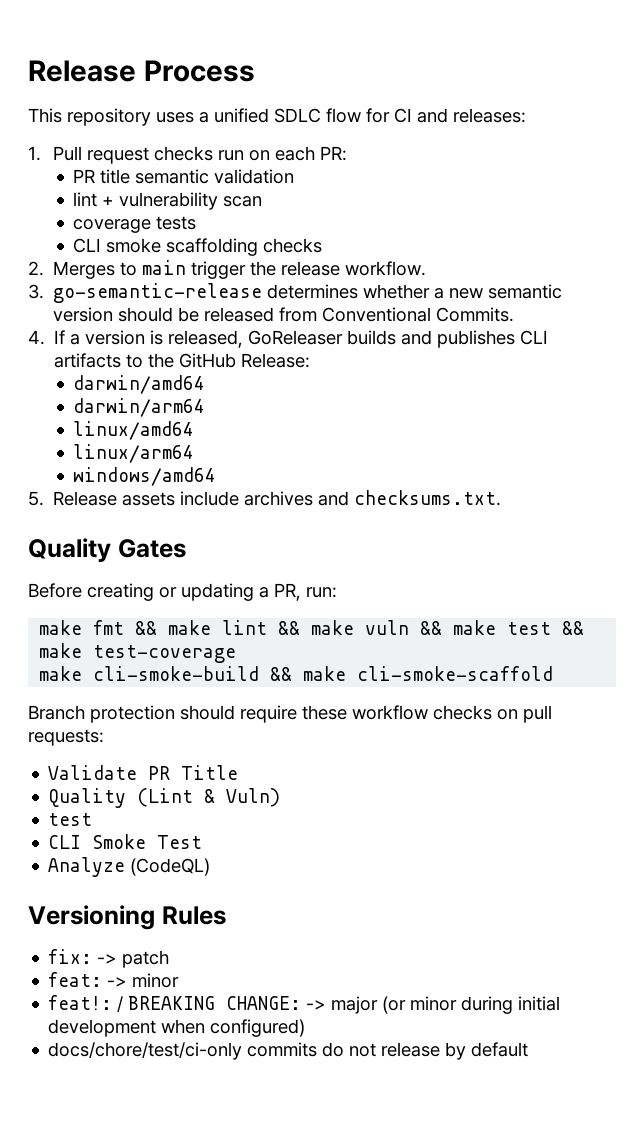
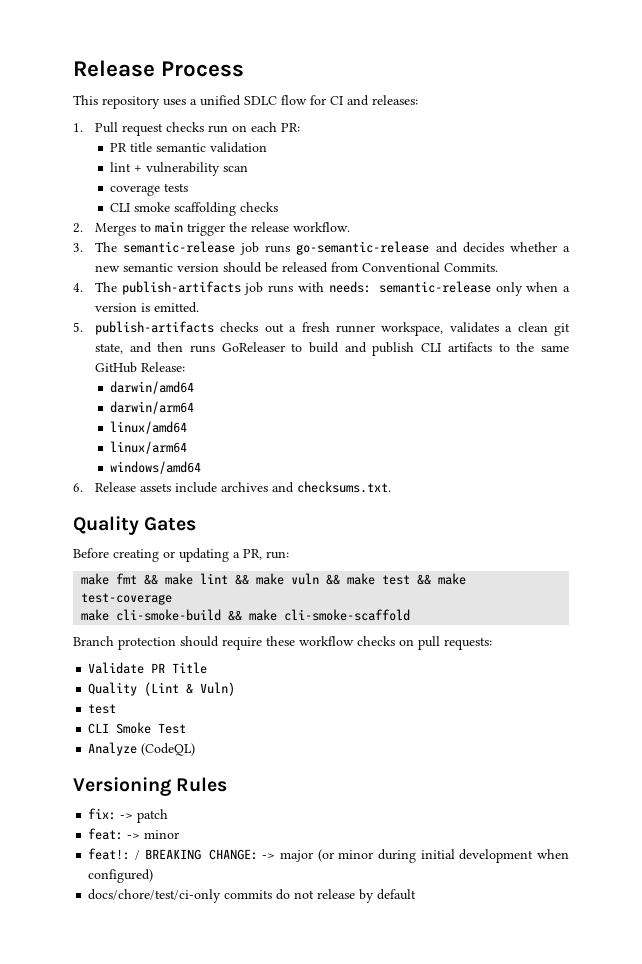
- 3. go-semantic-release determines whether a new semantic version should be released from Conventional Commits.
+ 3. The semantic-release job runs go-semantic-release and decides whether a new semantic version should be released from Conventional Commits.
- 4. If a version is released, GoReleaser builds and publishes CLI artifacts to the GitHub Release:
+ 4. The publish-artifacts job runs with needs: semantic-release only when a version is emitted.
+ 5. publish-artifacts checks out a fresh runner workspace, validates a clean git state, and then runs GoReleaser to build and publish CLI artifacts to the same GitHub Release:
- 5. Release assets include archives and checksums.txt.
+ 6. Release assets include archives and checksums.txt.

